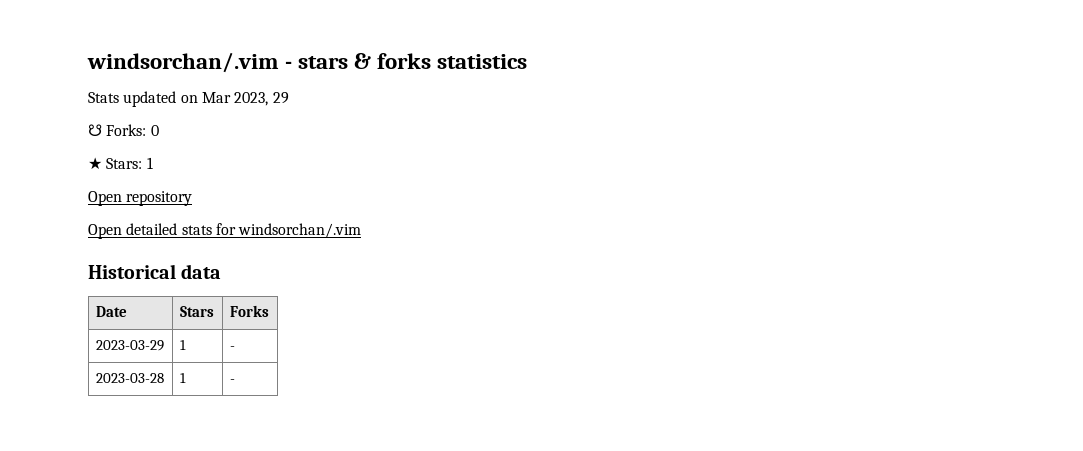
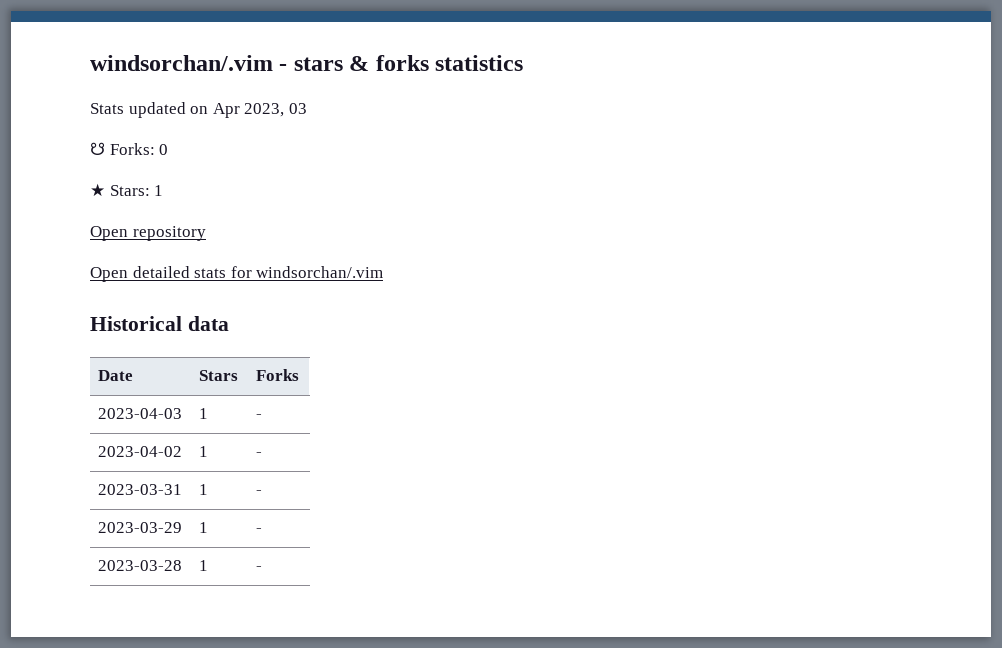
- Stats updated on Mar 2023, 29
+ Stats updated on Apr 2023, 03
+ 2023-04-03 | 1 | -
+ 2023-04-02 | 1 | -
+ 2023-03-31 | 1 | -

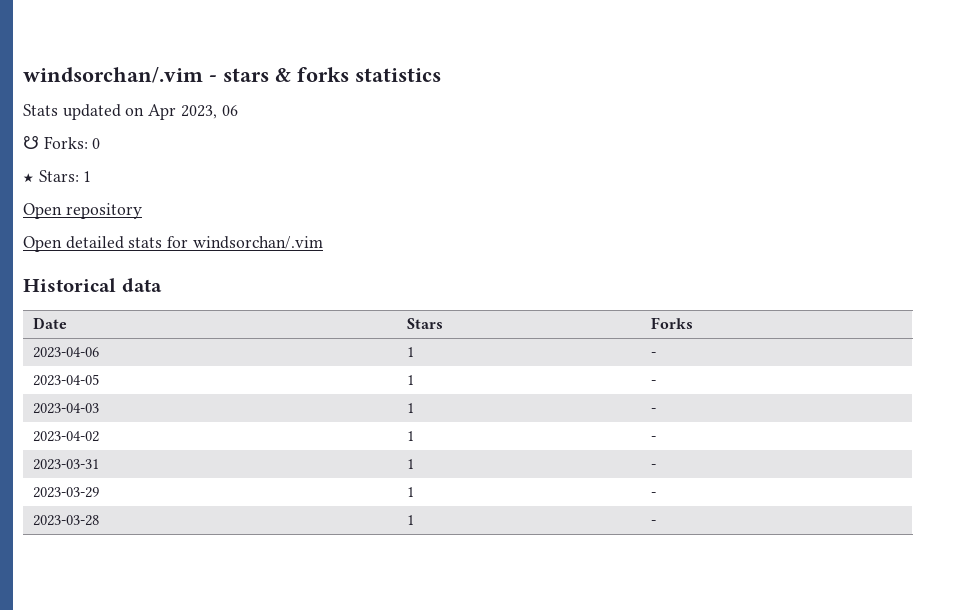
- Stats updated on Apr 2023, 03
+ Stats updated on Apr 2023, 06
+ 2023-04-06 | 1 | -
+ 2023-04-05 | 1 | -

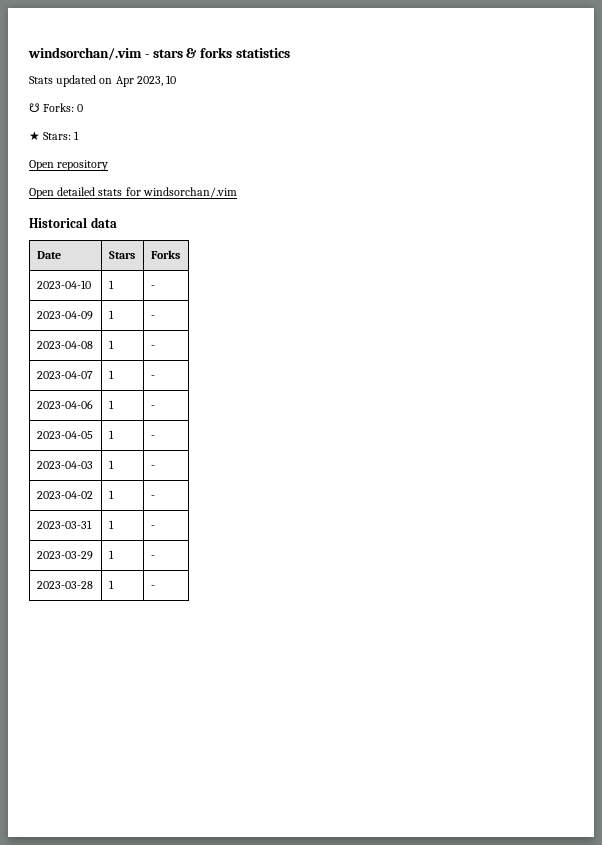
- Stats updated on Apr 2023, 06
+ Stats updated on Apr 2023, 10
+ 2023-04-10 | 1 | -
+ 2023-04-09 | 1 | -
+ 2023-04-08 | 1 | -
+ 2023-04-07 | 1 | -

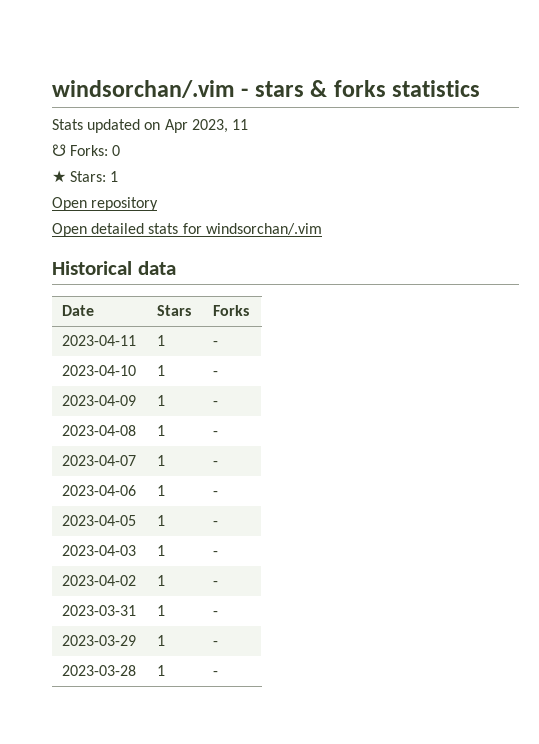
- Stats updated on Apr 2023, 10
+ Stats updated on Apr 2023, 11
+ 2023-04-11 | 1 | -

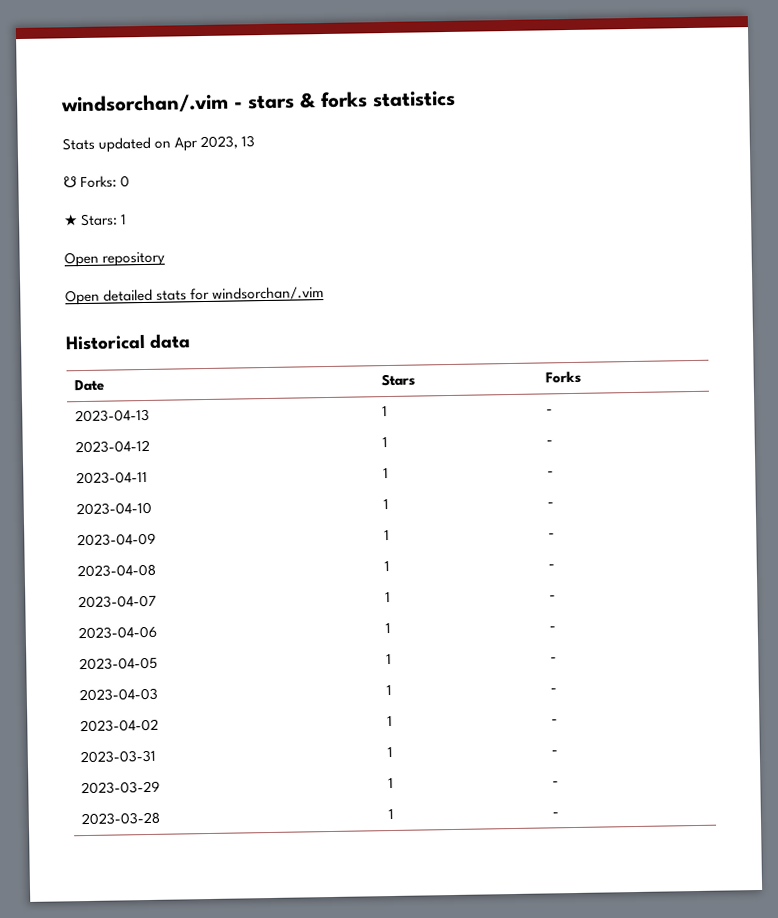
- Stats updated on Apr 2023, 11
+ Stats updated on Apr 2023, 13
+ 2023-04-13 | 1 | -
+ 2023-04-12 | 1 | -

